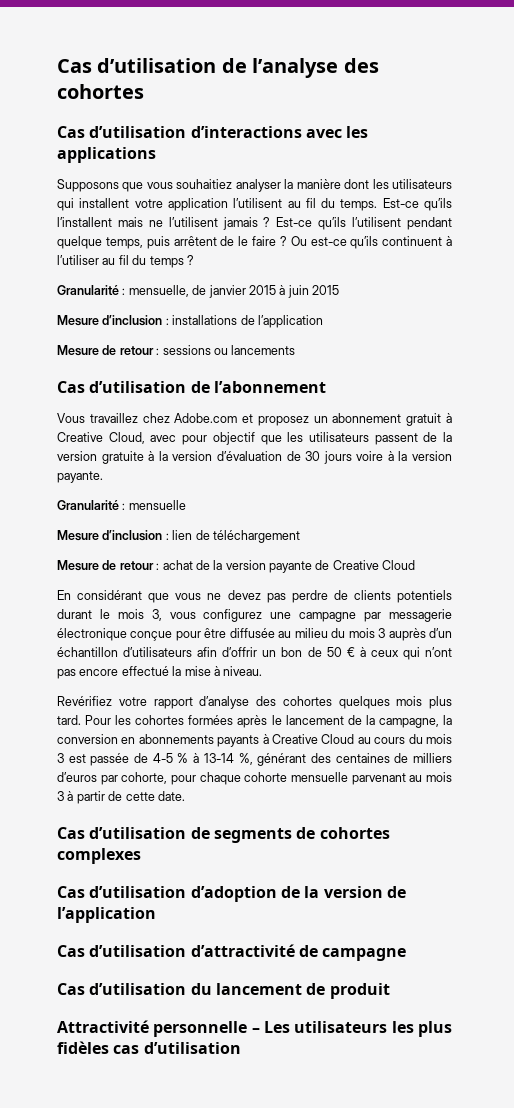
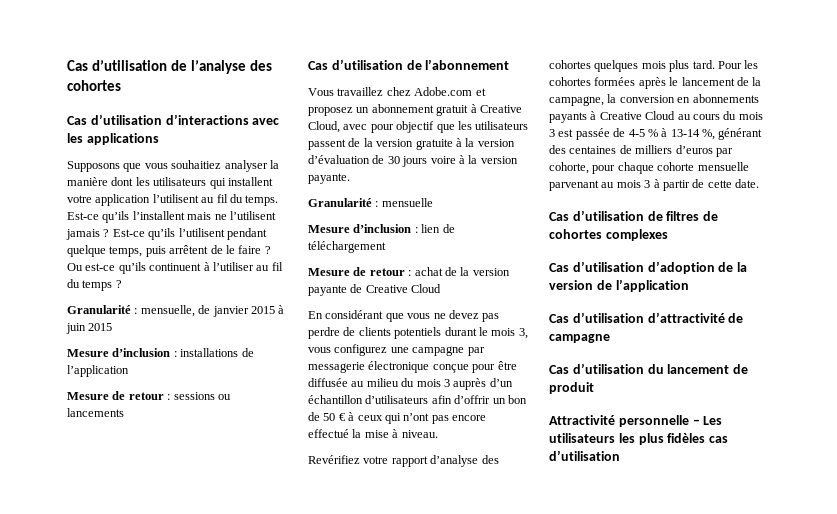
- Cas d’utilisation de segments de cohortes complexes
+ Cas d’utilisation de filtres de cohortes complexes

